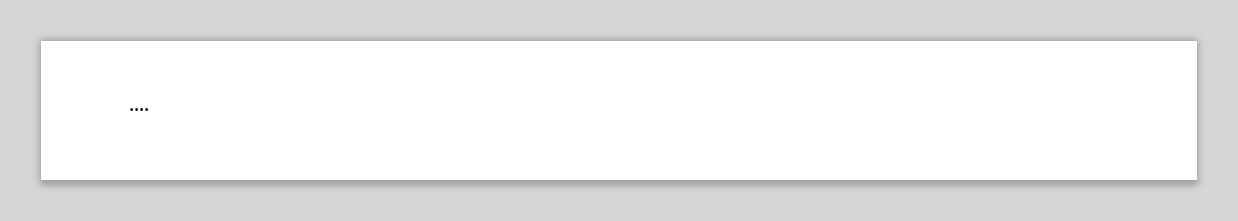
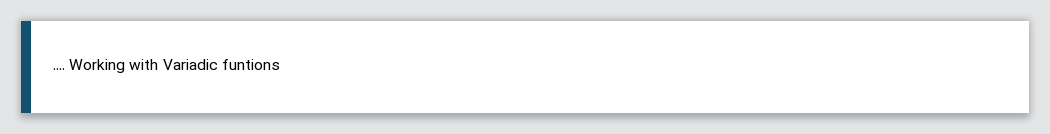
+ Working with Variadic funtions

